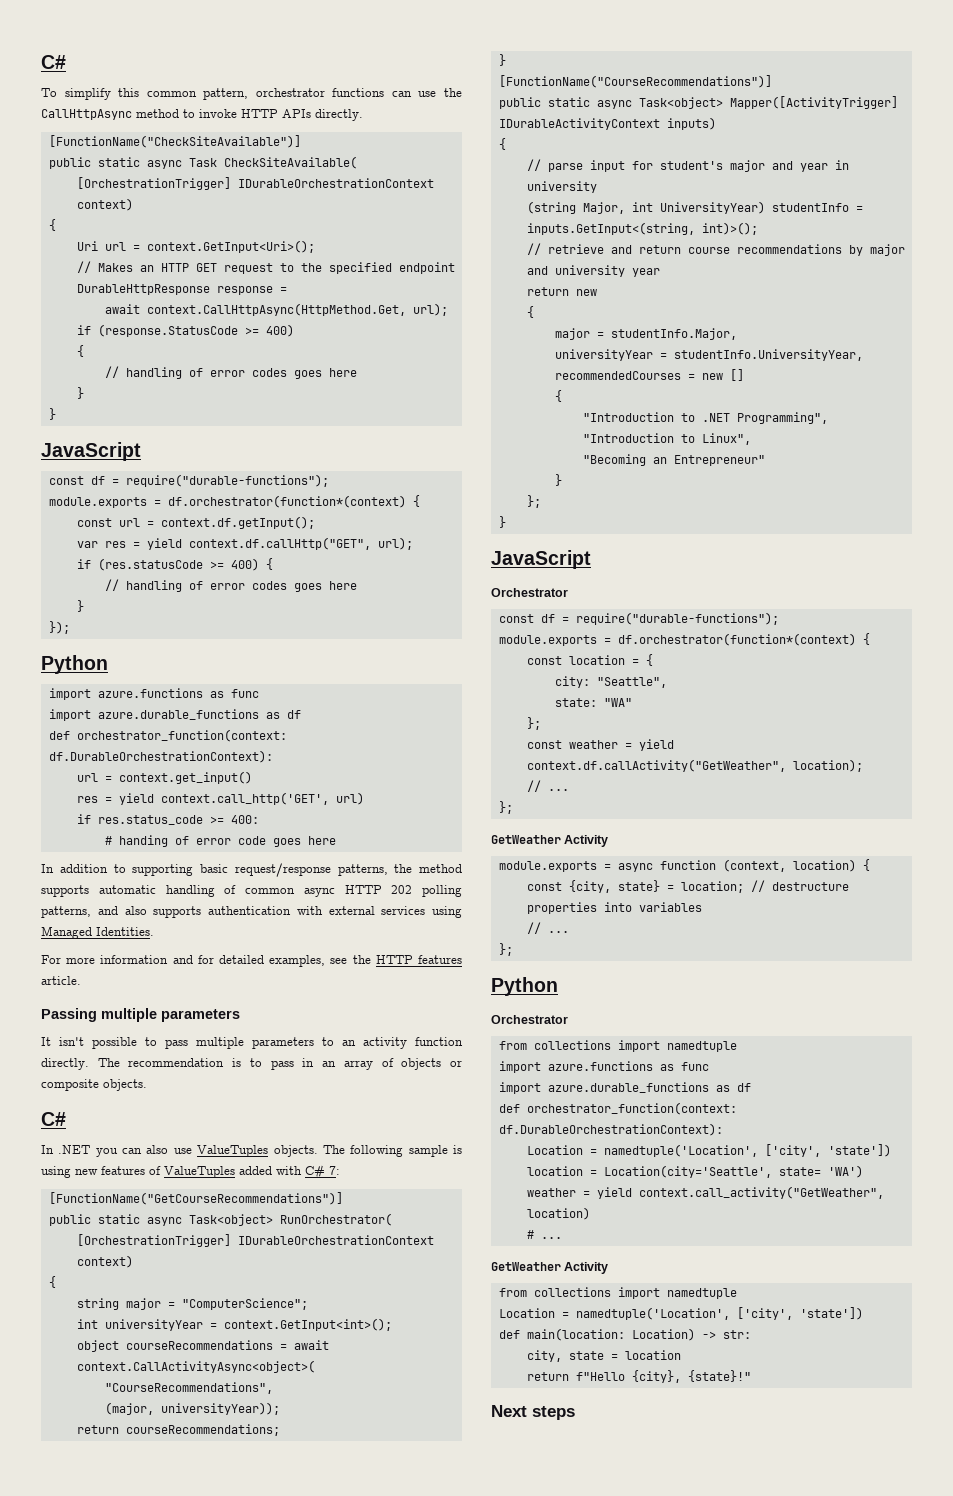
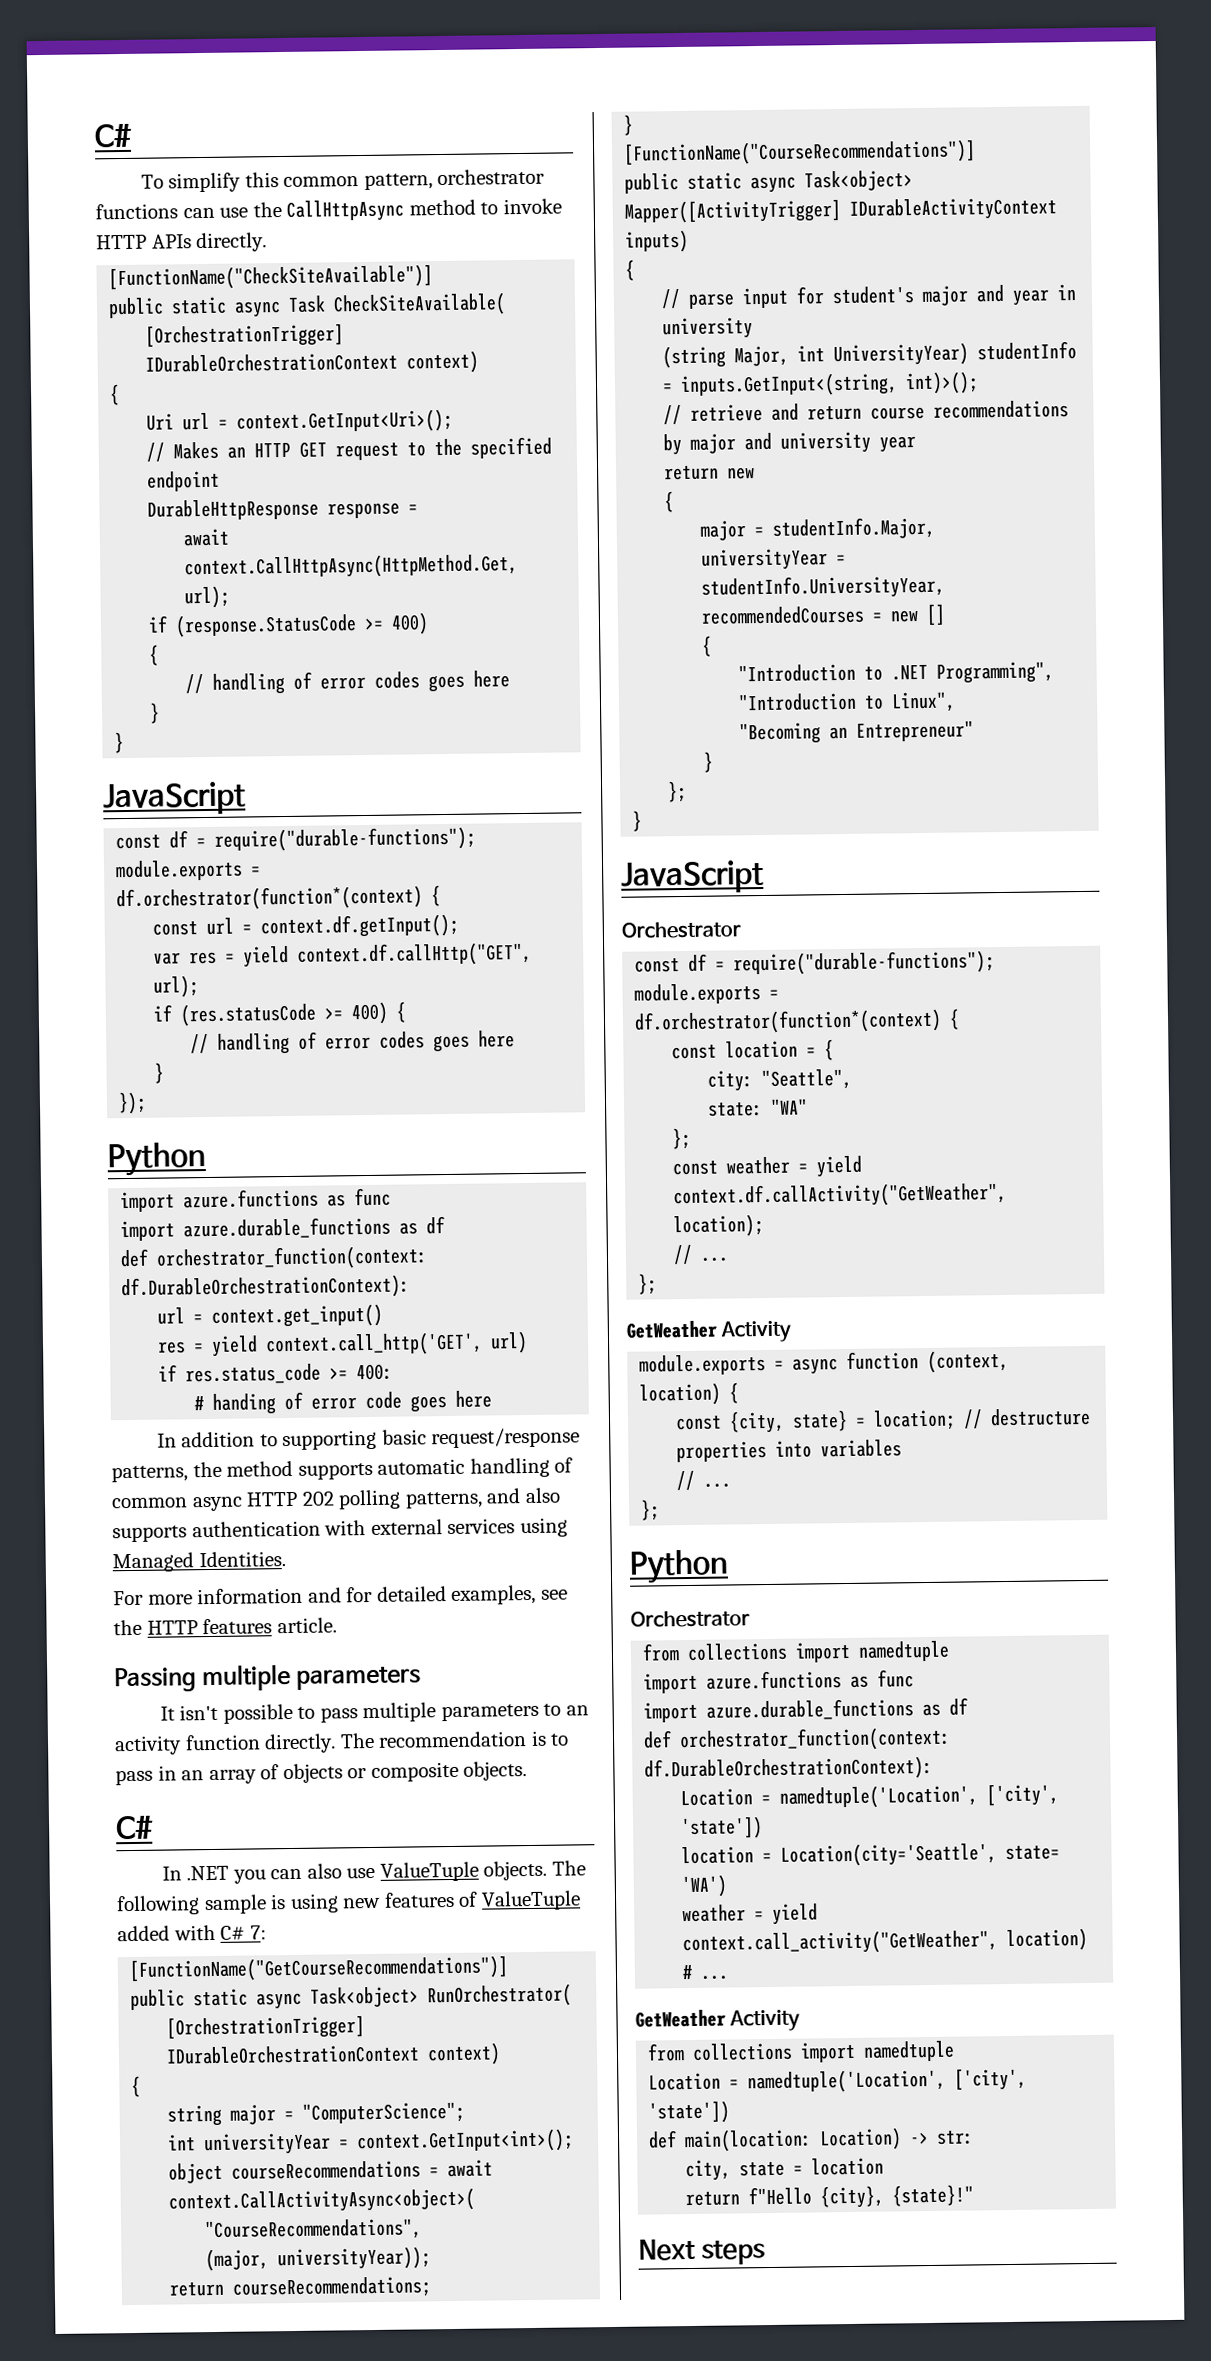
- In .NET you can also use ValueTuples objects.
+ In .NET you can also use ValueTuple objects.
- The following sample is using new features of ValueTuples added with C# 7:
+ The following sample is using new features of ValueTuple added with C# 7:

